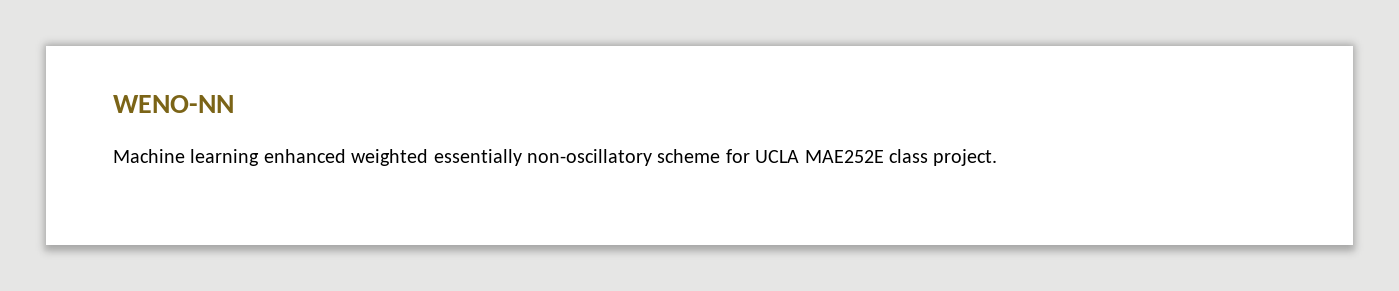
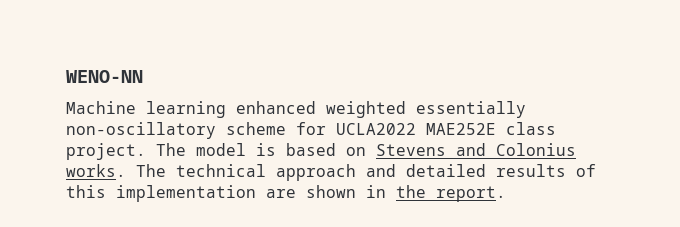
- Machine learning enhanced weighted essentially non-oscillatory scheme for UCLA MAE252E class project.
+ Machine learning enhanced weighted essentially non-oscillatory scheme for UCLA2022 MAE252E class project.
+ The model is based on Stevens and Colonius works. The technical approach and detailed results of this implementation are shown in the report.

